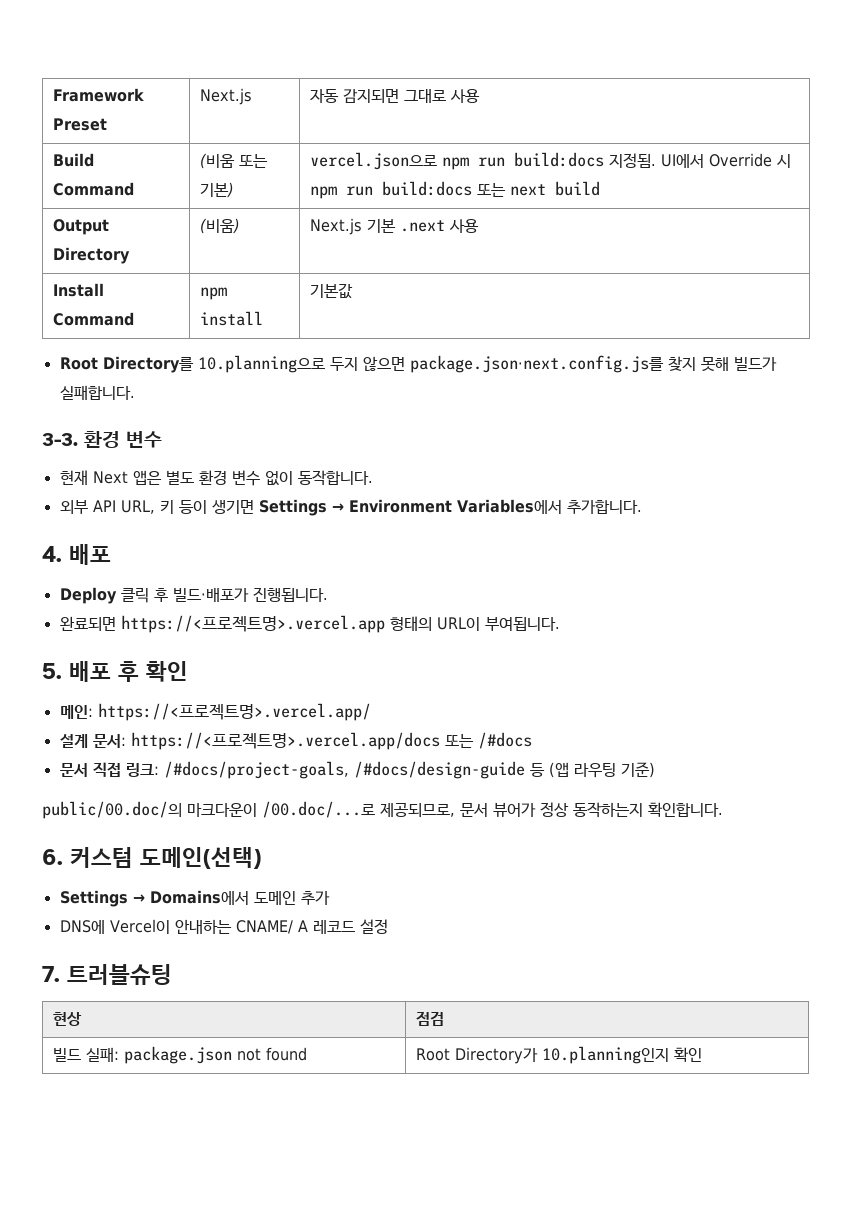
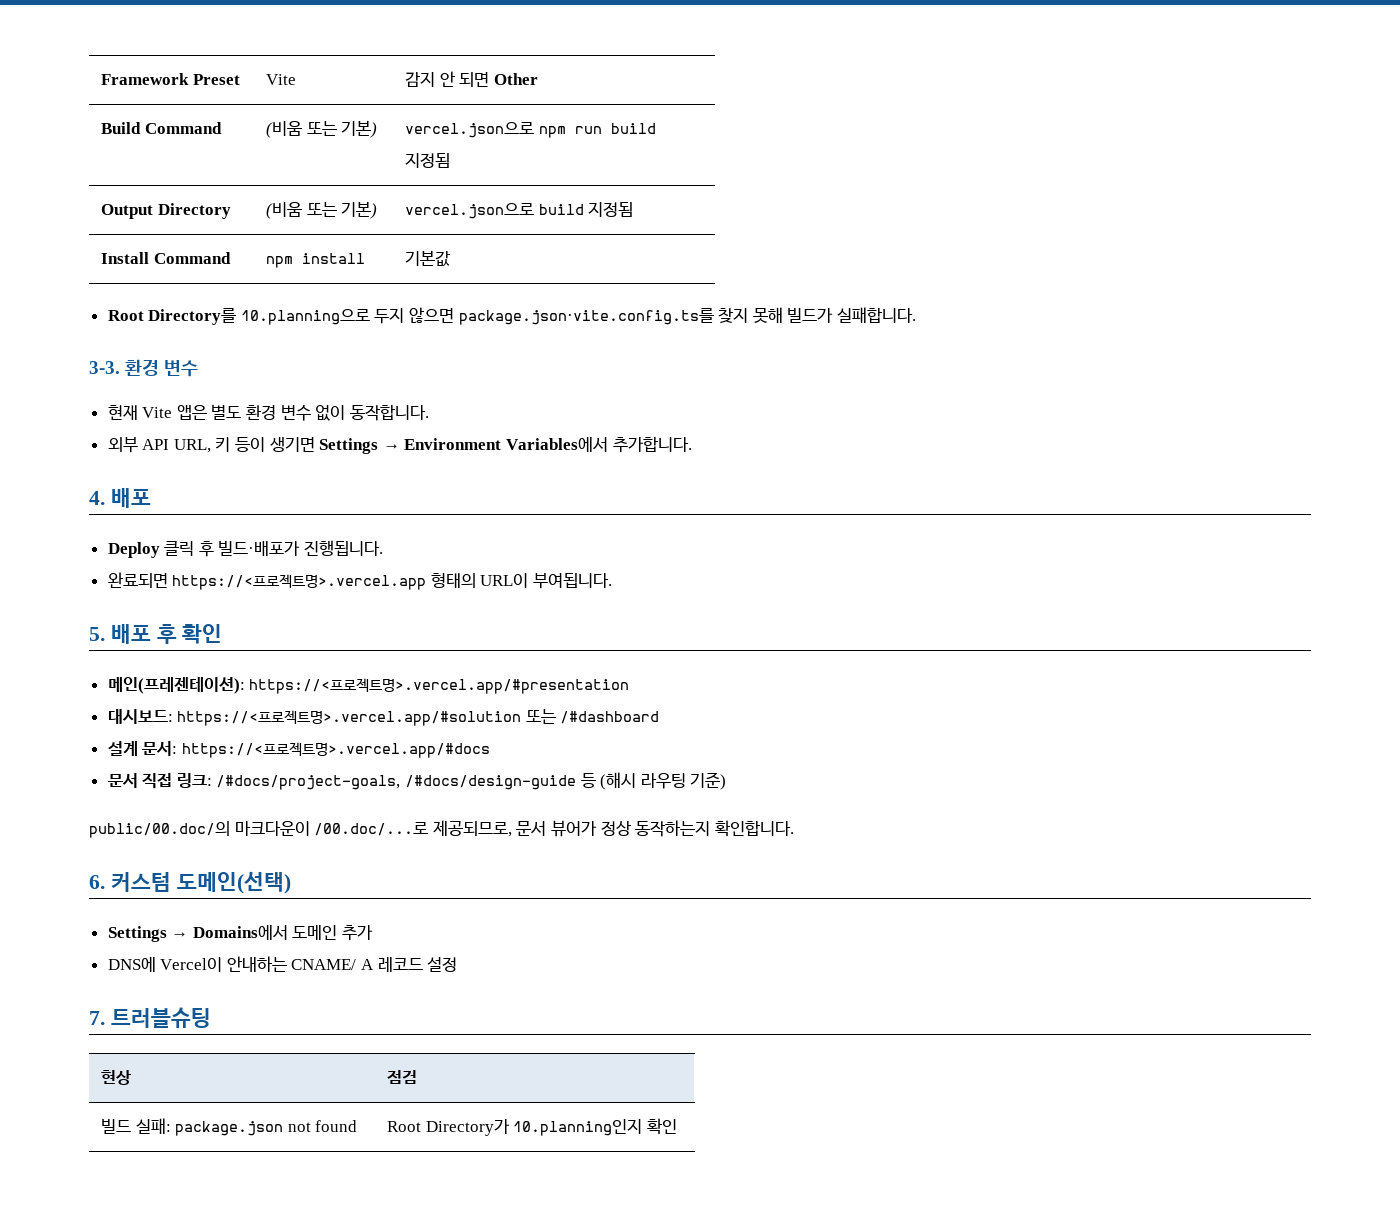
- Framework Preset | Next.js | 자동 감지되면 그대로 사용
+ Framework Preset | Vite | 감지 안 되면 Other
- Build Command | (비움 또는 기본) | vercel.json으로 npm run build:docs 지정됨. UI에서 Override 시 npm run build:docs 또는 next build
+ Build Command | (비움 또는 기본) | vercel.json으로 npm run build 지정됨
- Output Directory | (비움) | Next.js 기본 .next 사용
+ Output Directory | (비움 또는 기본) | vercel.json으로 build 지정됨
- Root Directory를 10.planning으로 두지 않으면 package.json·next.config.js를 찾지 못해 빌드가 실패합니다.
+ Root Directory를 10.planning으로 두지 않으면 package.json·vite.config.ts를 찾지 못해 빌드가 실패합니다.
- 현재 Next 앱은 별도 환경 변수 없이 동작합니다.
+ 현재 Vite 앱은 별도 환경 변수 없이 동작합니다.
- 메인: https://<프로젝트명>.vercel.app/
+ 메인(프레젠테이션): https://<프로젝트명>.vercel.app/#presentation
+ 대시보드: https://<프로젝트명>.vercel.app/#solution 또는 /#dashboard
- 설계 문서: https://<프로젝트명>.vercel.app/docs 또는 /#docs
+ 설계 문서: https://<프로젝트명>.vercel.app/#docs
- 문서 직접 링크: /#docs/project-goals, /#docs/design-guide 등 (앱 라우팅 기준)
+ 문서 직접 링크: /#docs/project-goals, /#docs/design-guide 등 (해시 라우팅 기준)

